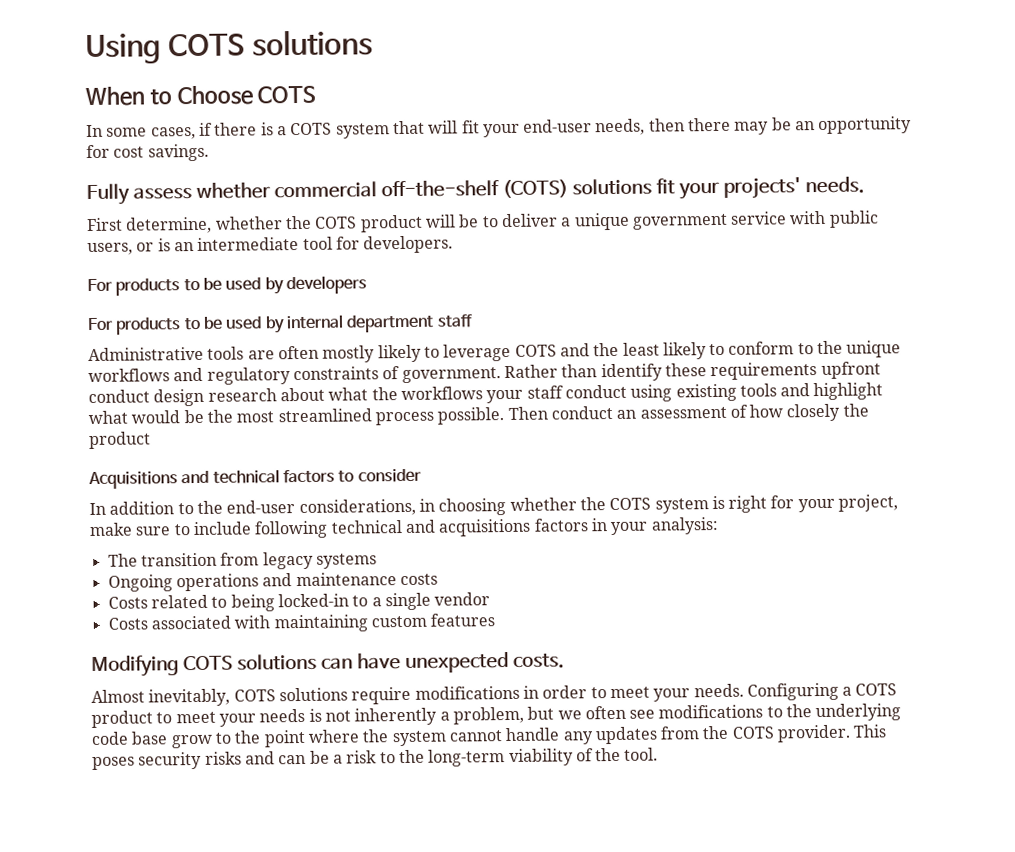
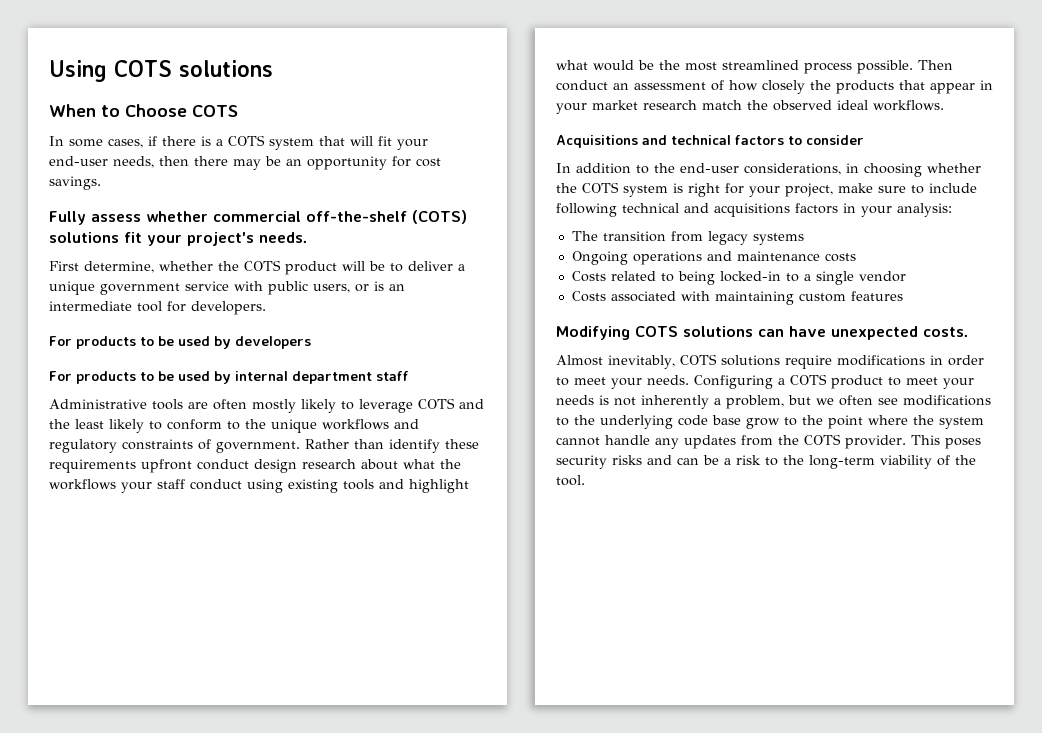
- Fully assess whether commercial off-the-shelf (COTS) solutions fit your projects' needs.
+ Fully assess whether commercial off-the-shelf (COTS) solutions fit your project's needs.
- Then conduct an assessment of how closely the product
+ Then conduct an assessment of how closely the products that appear in your market research match the observed ideal workflows.

